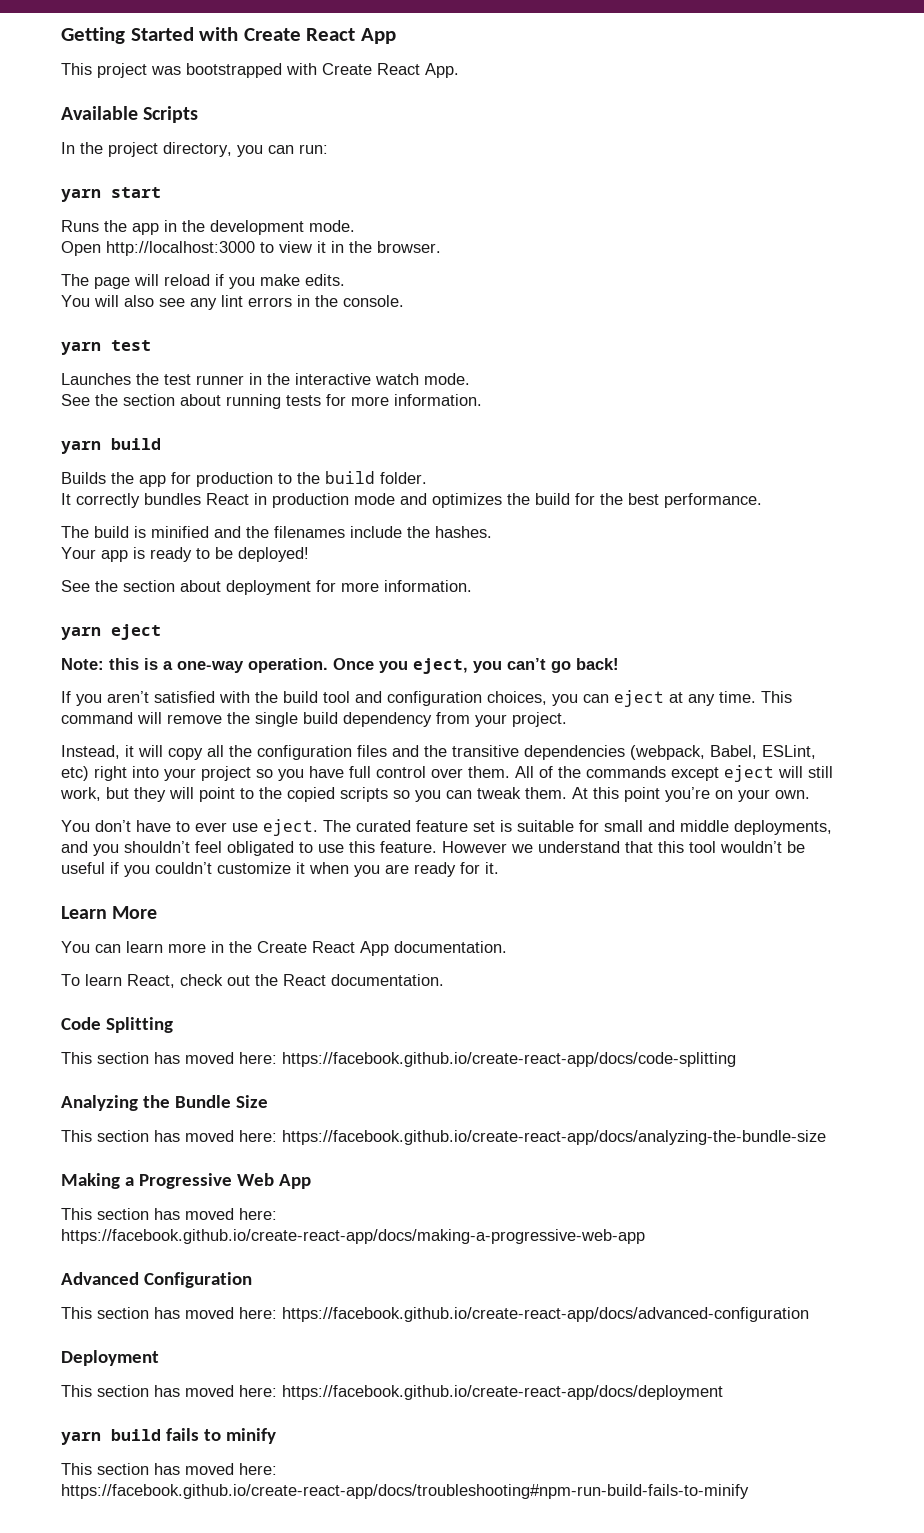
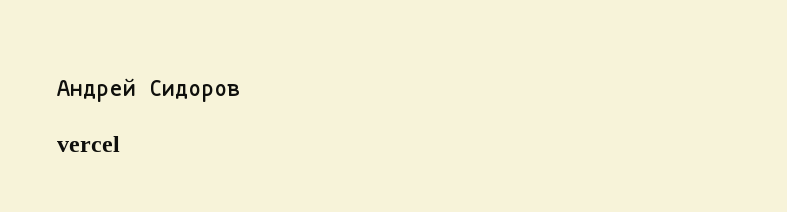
- Getting Started with Create React App
- This project was bootstrapped with Create React App.
- Available Scripts
- In the project directory, you can run:
- yarn start
- Runs the app in the development mode.
- Open http://localhost:3000 to view it in the browser.
- The page will reload if you make edits.
- You will also see any lint errors in the console.
- yarn test
- Launches the test runner in the interactive watch mode.
- See the section about running tests for more information.
- yarn build
- Builds the app for production to the build folder.
- It correctly bundles React in production mode and optimizes the build for the best performance.
- The build is minified and the filenames include the hashes.
- Your app is ready to be deployed!
- See the section about deployment for more information.
- yarn eject
- Note: this is a one-way operation. Once you eject, you can’t go back!
- If you aren’t satisfied with the build tool and configuration choices, you can eject at any time. This command will remove the single build dependency from your project.
- Instead, it will copy all the configuration files and the transitive dependencies (webpack, Babel, ESLint, etc) right into your project so you have full control over them. All of the commands except eject will still work, but they will point to the copied scripts so you can tweak them. At this point you’re on your own.
- You don’t have to ever use eject. The curated feature set is suitable for small and middle deployments, and you shouldn’t feel obligated to use this feature. However we understand that this tool wouldn’t be useful if you couldn’t customize it when you are ready for it.
- Learn More
- You can learn more in the Create React App documentation.
- To learn React, check out the React documentation.
- Code Splitting
- This section has moved here: https://facebook.github.io/create-react-app/docs/code-splitting
- Analyzing the Bundle Size
- This section has moved here: https://facebook.github.io/create-react-app/docs/analyzing-the-bundle-size
- Making a Progressive Web App
- This section has moved here: https://facebook.github.io/create-react-app/docs/making-a-progressive-web-app
- Advanced Configuration
- This section has moved here: https://facebook.github.io/create-react-app/docs/advanced-configuration
- Deployment
- This section has moved here: https://facebook.github.io/create-react-app/docs/deployment
- yarn build fails to minify
- This section has moved here: https://facebook.github.io/create-react-app/docs/troubleshooting#npm-run-build-fails-to-minify
+ Андрей Сидоров
+ vercel

